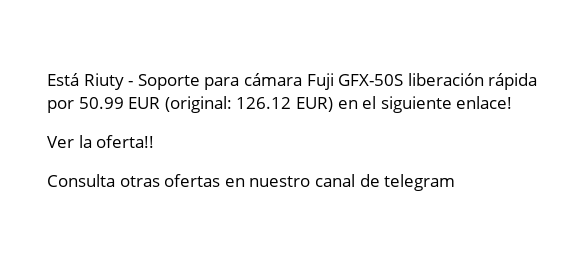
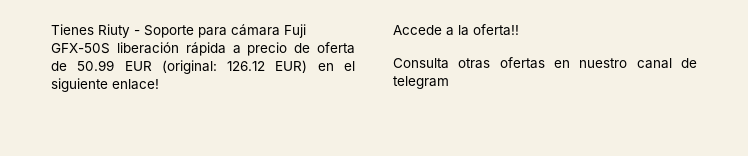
- Está Riuty - Soporte para cámara Fuji GFX-50S liberación rápida por 50.99 EUR (original: 126.12 EUR) en el siguiente enlace!
+ Tienes Riuty - Soporte para cámara Fuji GFX-50S liberación rápida a precio de oferta de 50.99 EUR (original: 126.12 EUR) en el siguiente enlace!
- Ver la oferta!!
+ Accede a la oferta!!

